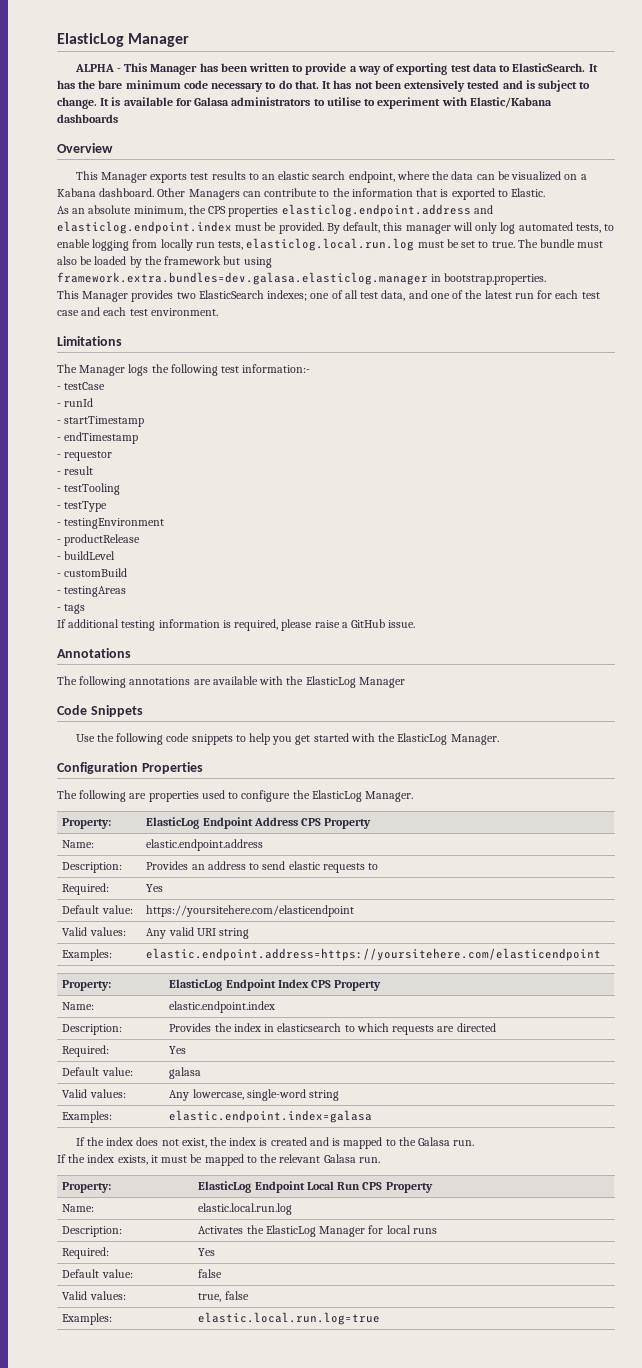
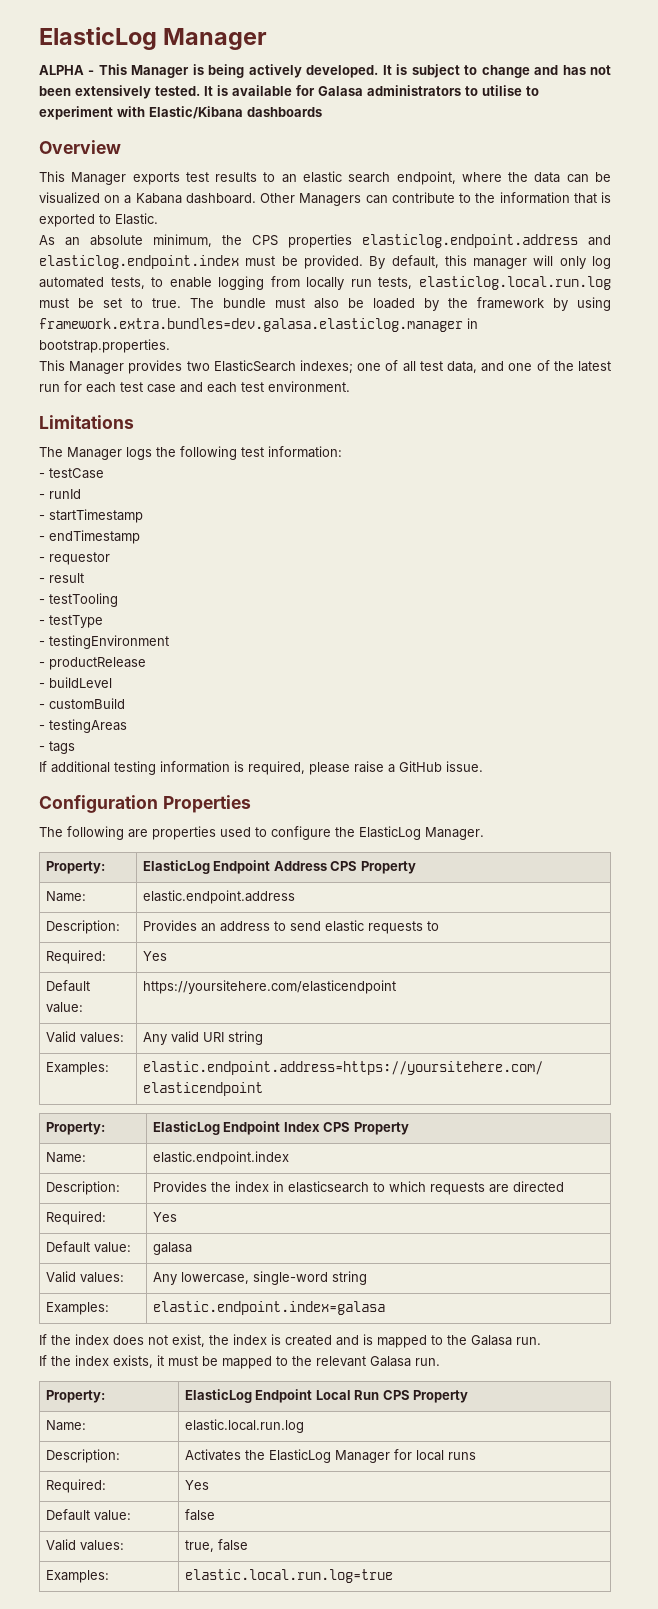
- ALPHA - This Manager has been written to provide a way of exporting test data to ElasticSearch. It has the bare minimum code necessary to do that. It has not been extensively tested and is subject to change.
+ ALPHA - This Manager is being actively developed. It is subject to change and has not been extensively tested.
- It is available for Galasa administrators to utilise to experiment with Elastic/Kabana dashboards
+ It is available for Galasa administrators to utilise to experiment with Elastic/Kibana dashboards
- The bundle must also be loaded by the framework but using framework.extra.bundles=dev.galasa.elasticlog.manager in bootstrap.properties.
+ The bundle must also be loaded by the framework by using framework.extra.bundles=dev.galasa.elasticlog.manager in bootstrap.properties.
- The Manager logs the following test information:-
+ The Manager logs the following test information:
- Annotations
- The following annotations are available with the ElasticLog Manager
- Code Snippets
- Use the following code snippets to help you get started with the ElasticLog Manager.

